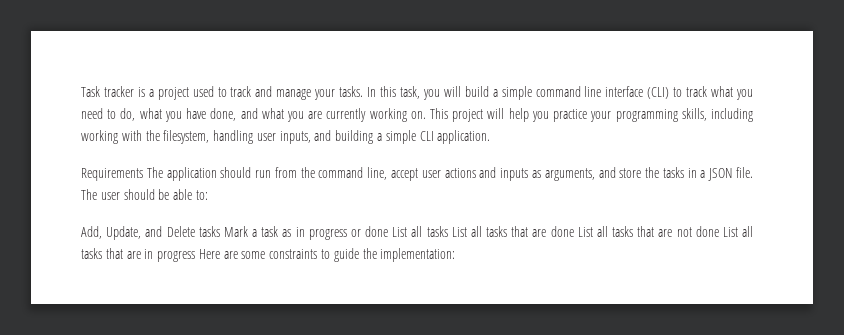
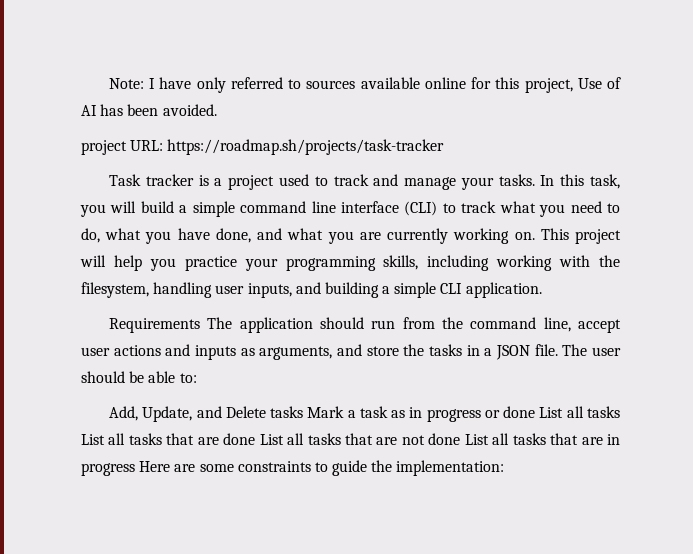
+ Note: I have only referred to sources available online for this project, Use of AI has been avoided.
+ project URL: https://roadmap.sh/projects/task-tracker

